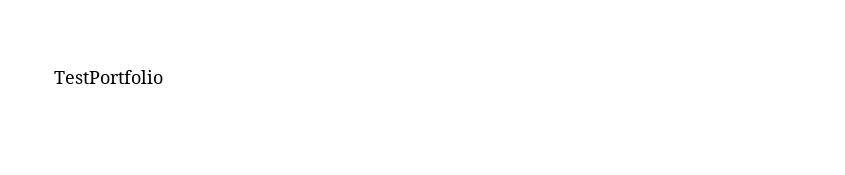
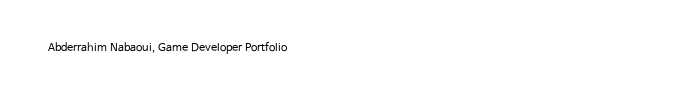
- TestPortfolio
+ Abderrahim Nabaoui, Game Developer Portfolio

